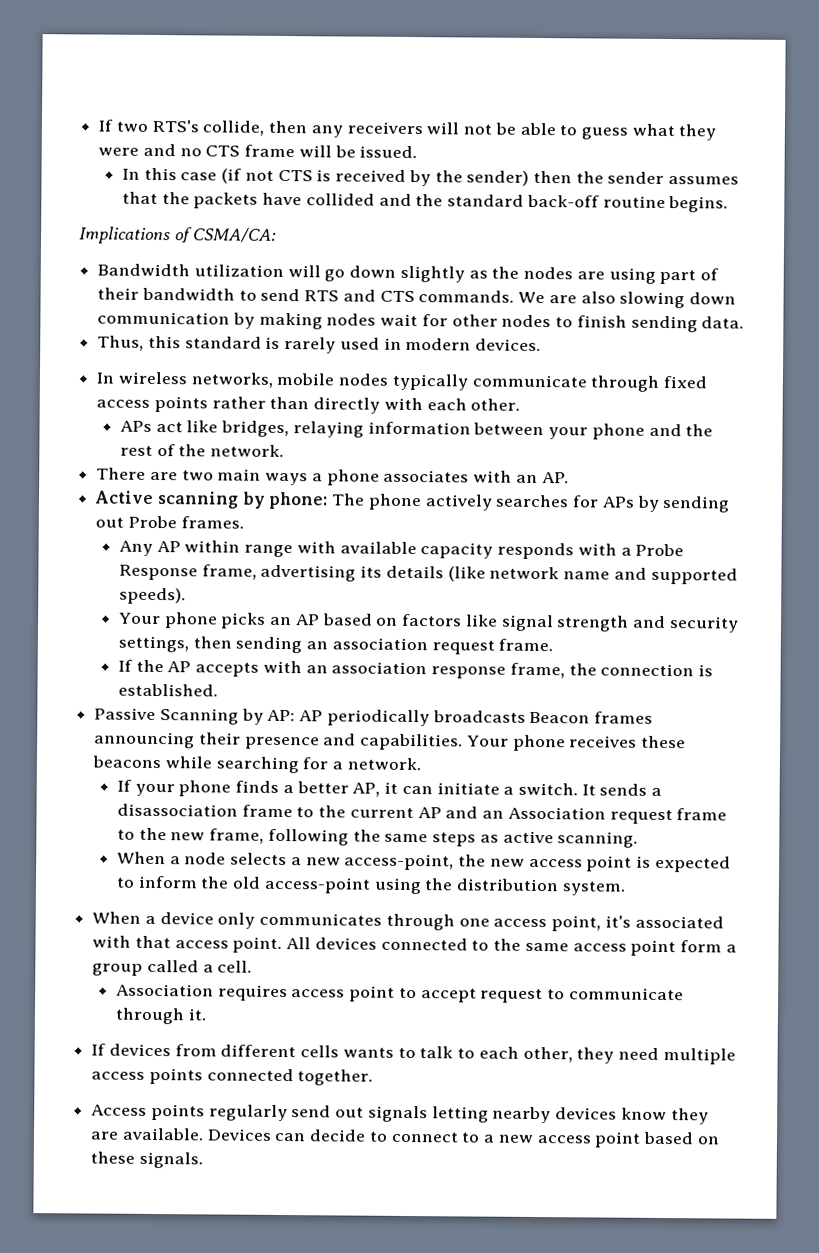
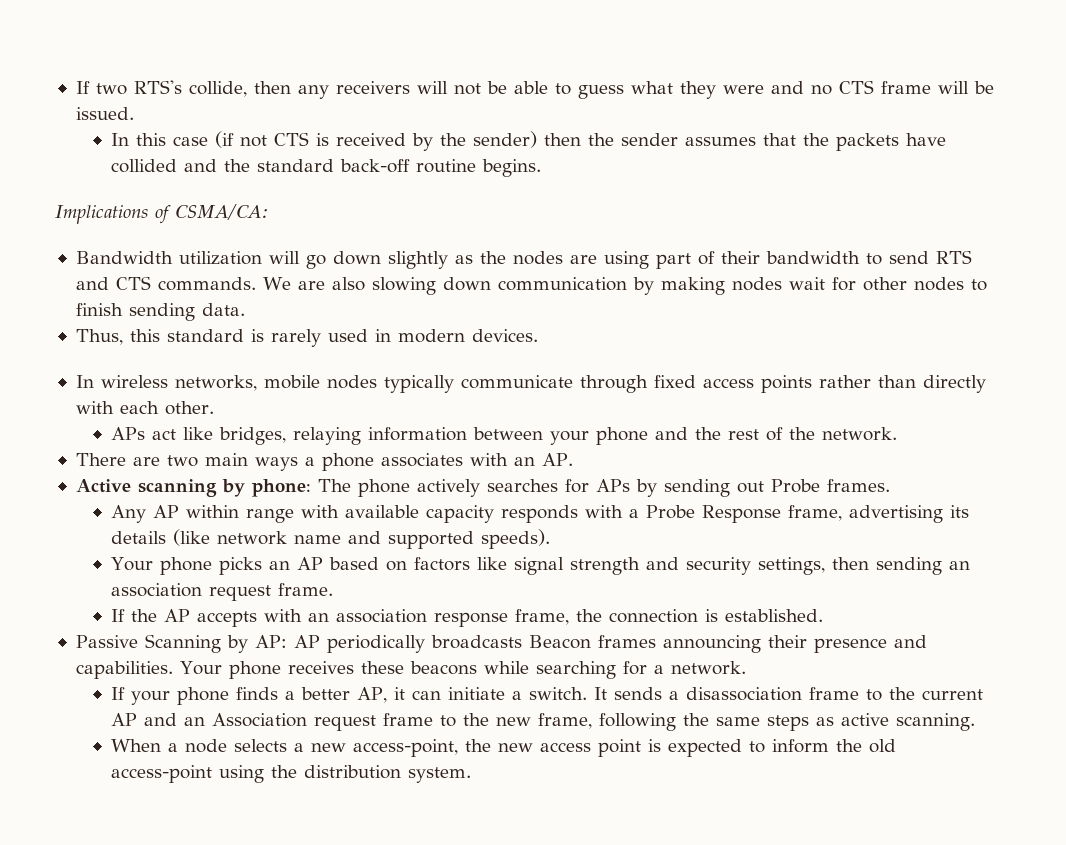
- When a device only communicates through one access point, it's associated with that access point. All devices connected to the same access point form a group called a cell.
- Association requires access point to accept request to communicate through it.
- If devices from different cells wants to talk to each other, they need multiple access points connected together.
- Access points regularly send out signals letting nearby devices know they are available. Devices can decide to connect to a new access point based on these signals.

